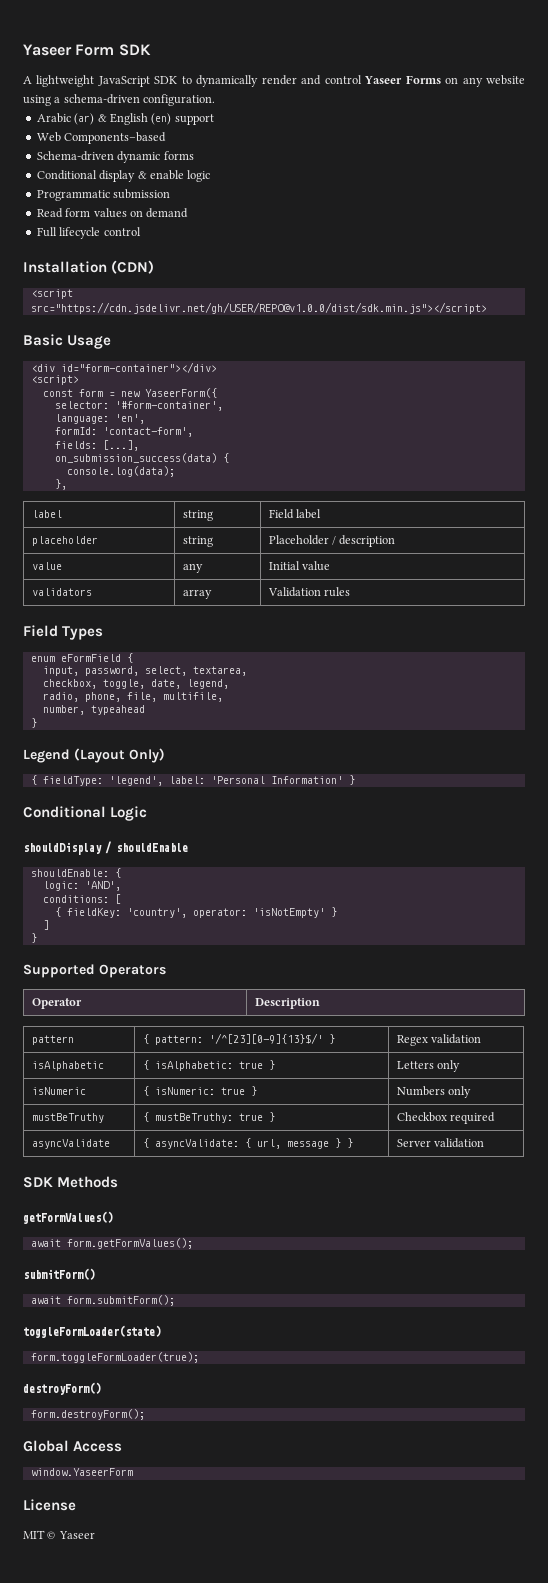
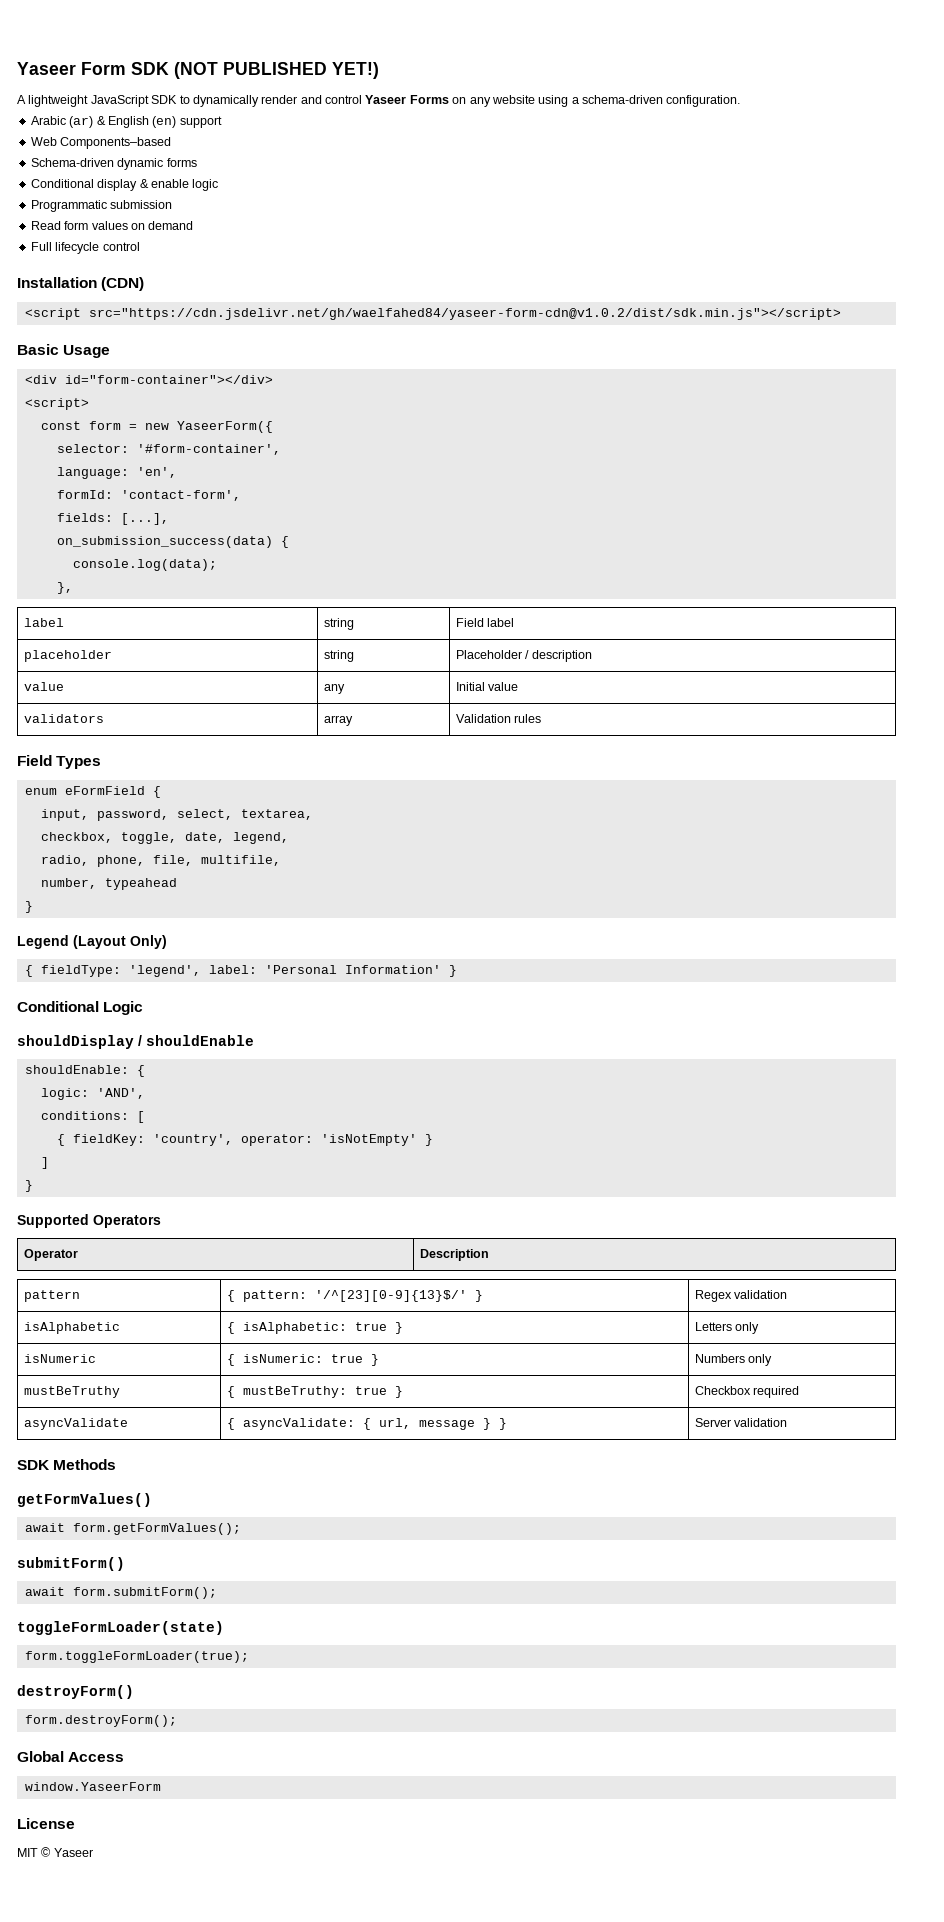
- Yaseer Form SDK
+ Yaseer Form SDK (NOT PUBLISHED YET!)
- <script src="https://cdn.jsdelivr.net/gh/USER/REPO@v1.0.0/dist/sdk.min.js"></script>
+ <script src="https://cdn.jsdelivr.net/gh/waelfahed84/yaseer-form-cdn@v1.0.2/dist/sdk.min.js"></script>

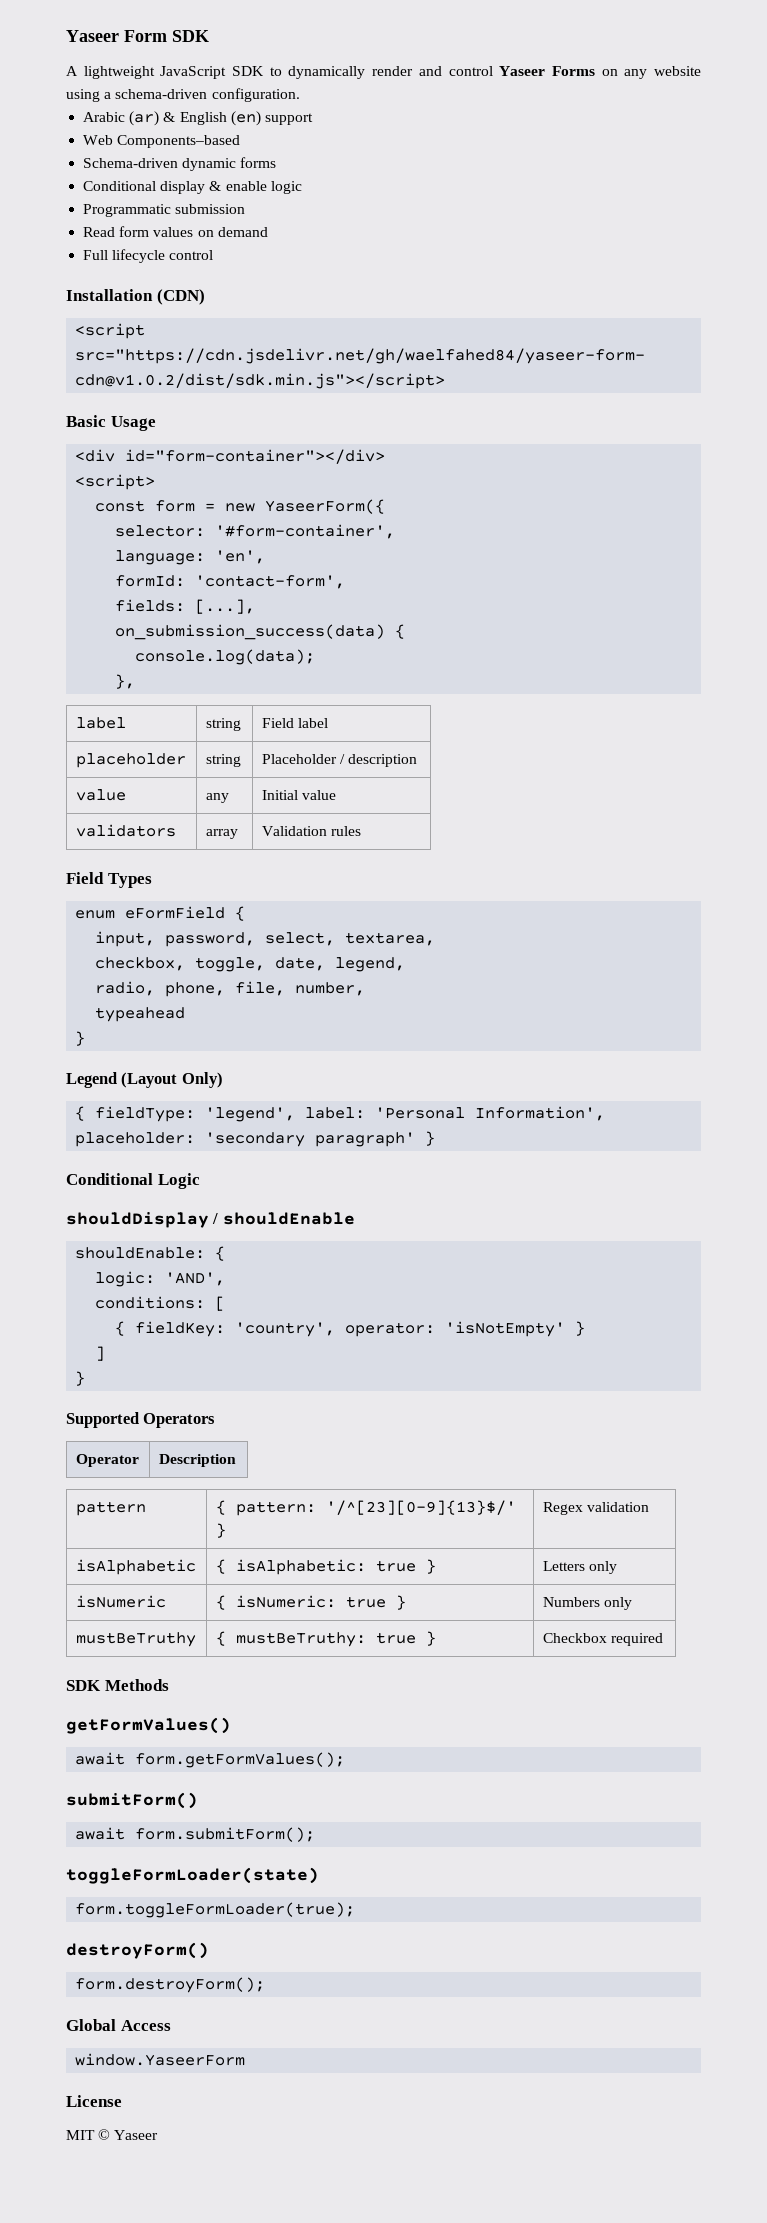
- Yaseer Form SDK (NOT PUBLISHED YET!)
+ Yaseer Form SDK
- radio, phone, file, multifile,
- number, typeahead
+ radio, phone, file, number,
+ typeahead
- { fieldType: 'legend', label: 'Personal Information' }
+ { fieldType: 'legend', label: 'Personal Information', placeholder: 'secondary paragraph' }
- asyncValidate | { asyncValidate: { url, message } } | Server validation

